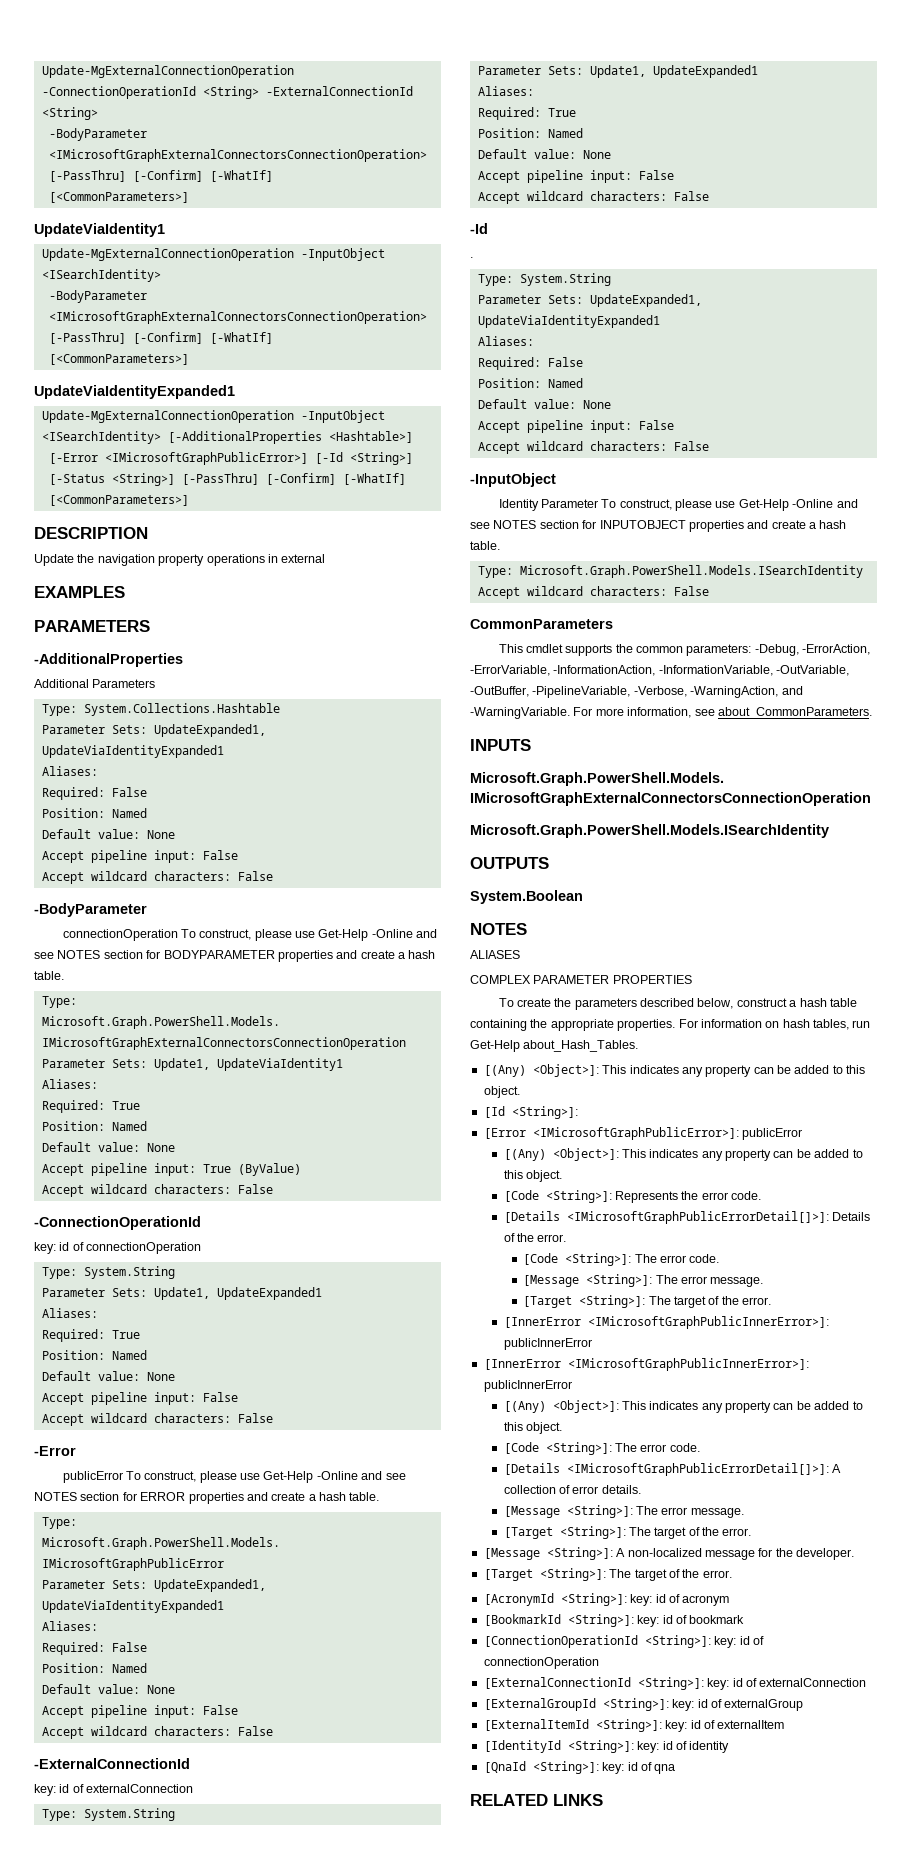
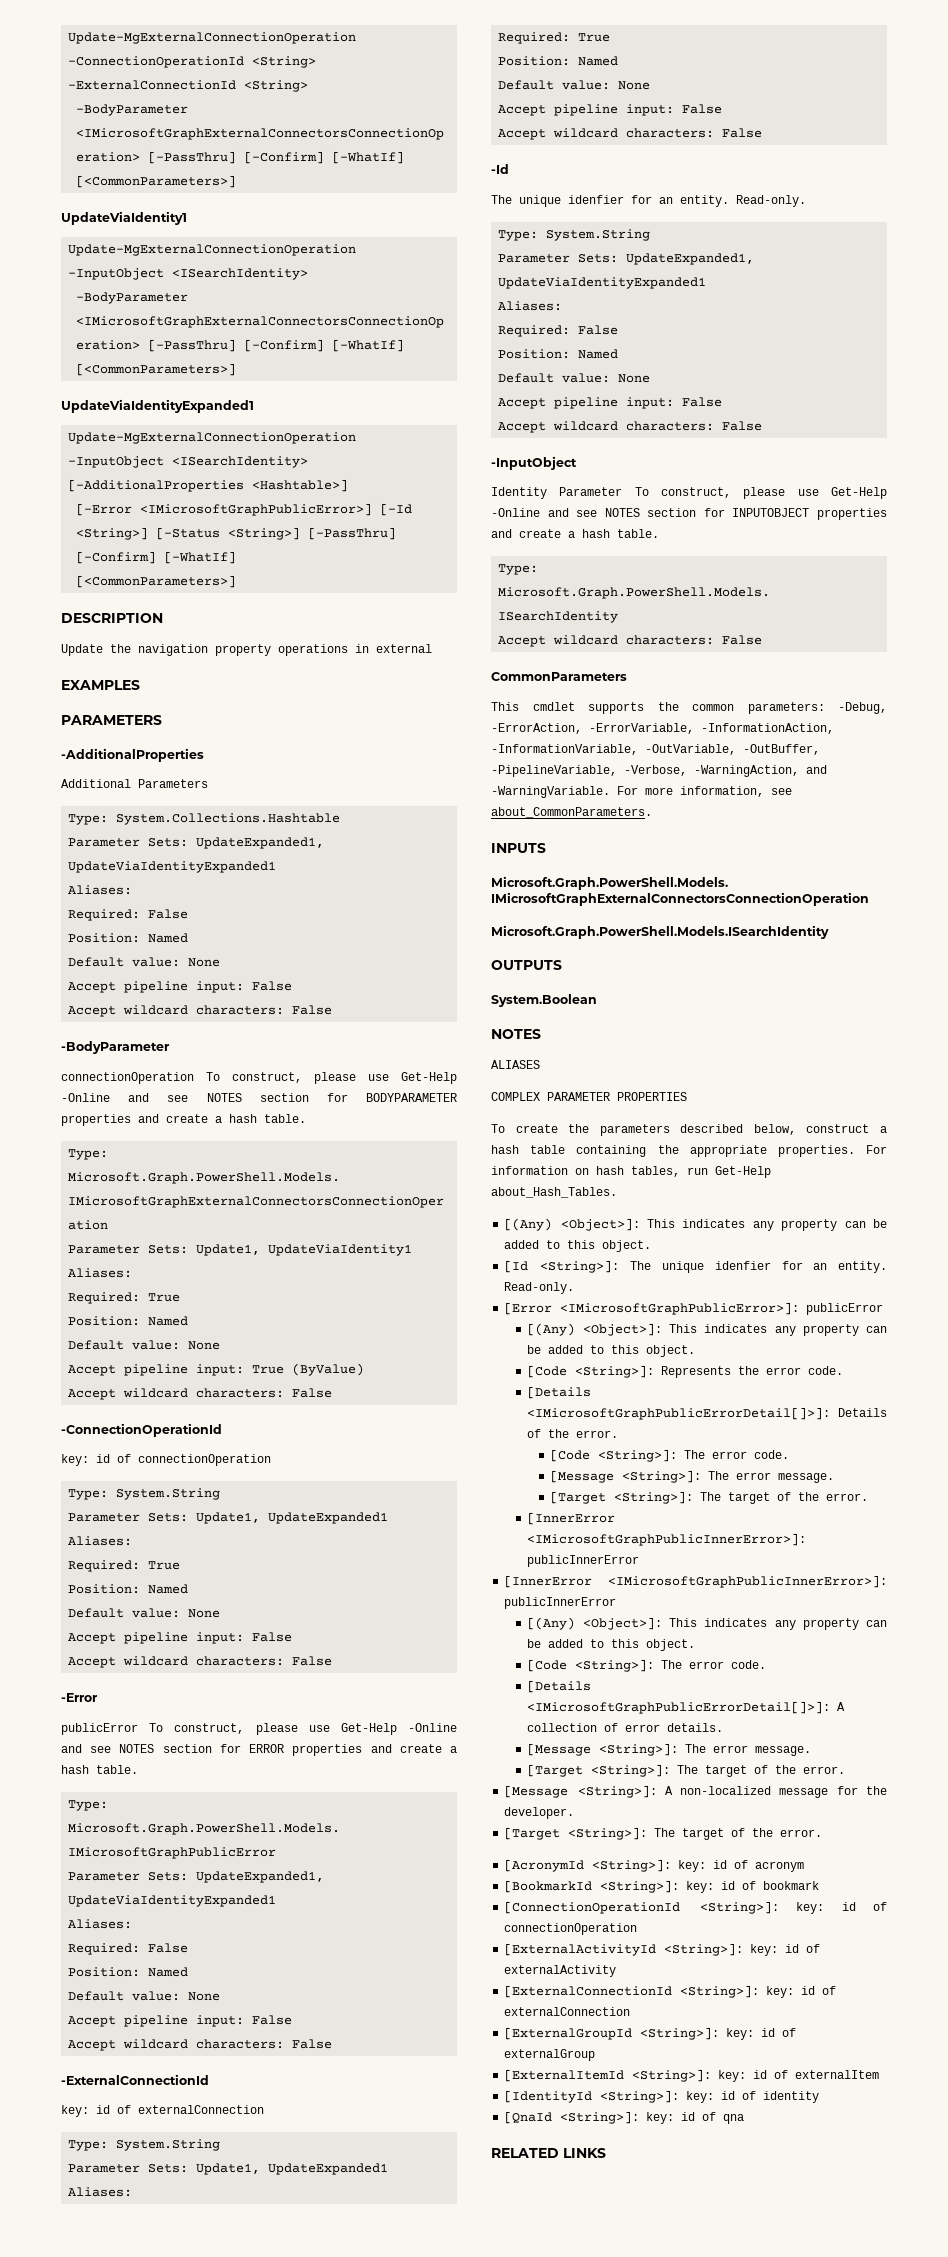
  -Id
- .
+ The unique idenfier for an entity. Read-only.
- [Id <String>]:
+ [Id <String>]: The unique idenfier for an entity. Read-only.
+ [ExternalActivityId <String>]: key: id of externalActivity

